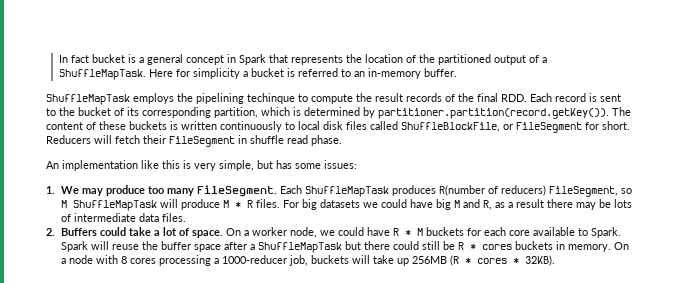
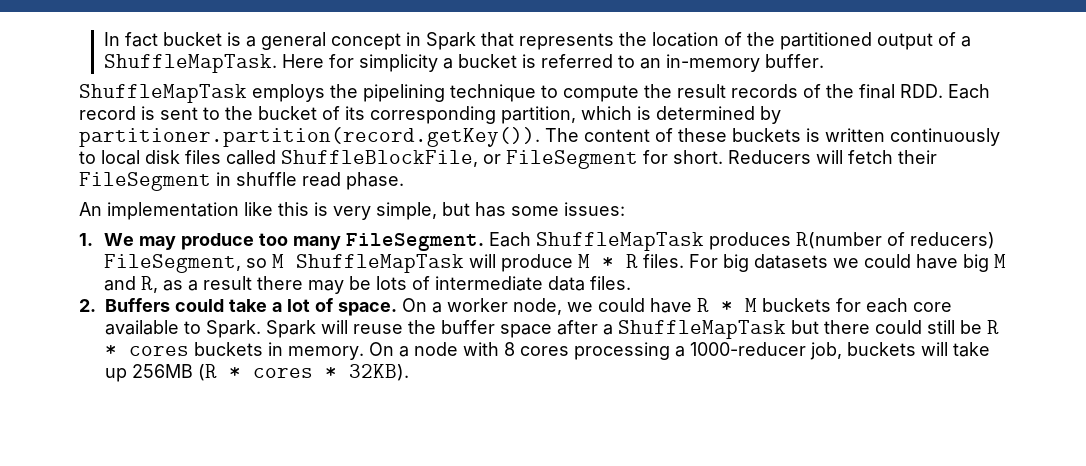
- ShuffleMapTask employs the pipelining techinque to compute the result records of the final RDD. Each record is sent to the bucket of its corresponding partition, which is determined by partitioner.partition(record.getKey()). The content of these buckets is written continuously to local disk files called ShuffleBlockFile, or FileSegment for short.
+ ShuffleMapTask employs the pipelining technique to compute the result records of the final RDD. Each record is sent to the bucket of its corresponding partition, which is determined by partitioner.partition(record.getKey()). The content of these buckets is written continuously to local disk files called ShuffleBlockFile, or FileSegment for short.

